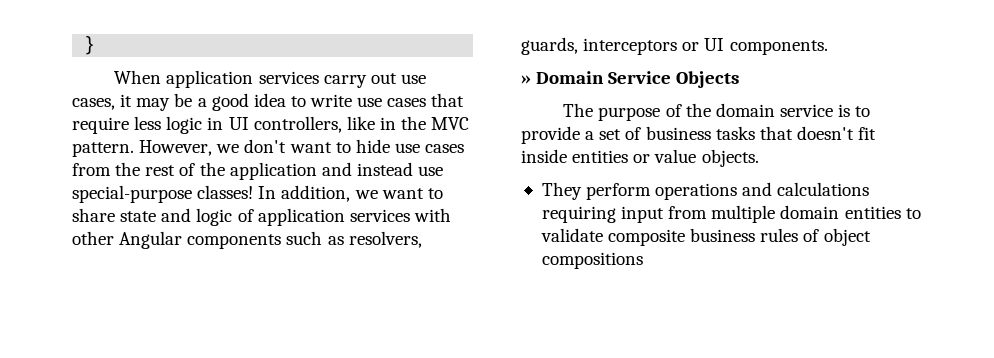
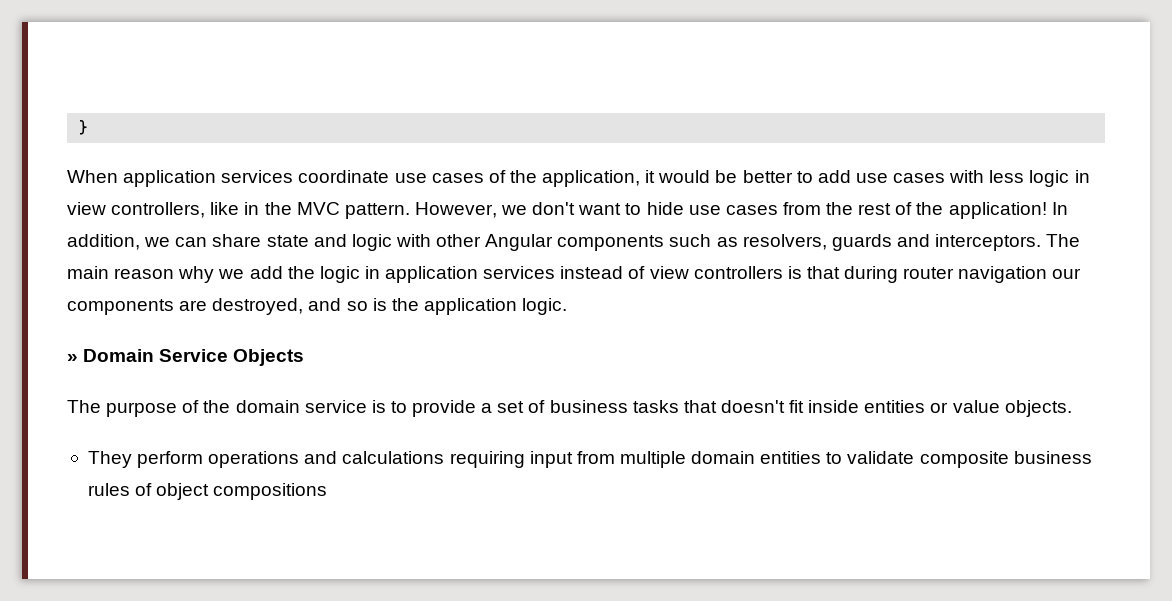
- When application services carry out use cases, it may be a good idea to write use cases that require less logic in UI controllers, like in the MVC pattern.
+ When application services coordinate use cases of the application, it would be better to add use cases with less logic in view controllers, like in the MVC pattern.
- However, we don't want to hide use cases from the rest of the application and instead use special-purpose classes!
+ However, we don't want to hide use cases from the rest of the application!
- In addition, we want to share state and logic of application services with other Angular components such as resolvers, guards, interceptors or UI components.
+ In addition, we can share state and logic with other Angular components such as resolvers, guards and interceptors. The main reason why we add the logic in application services instead of view controllers is that during router navigation our components are destroyed, and so is the application logic.

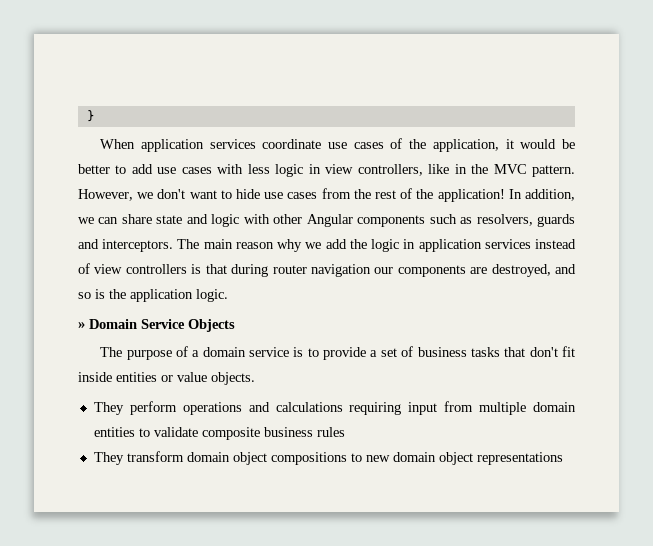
- The purpose of the domain service is to provide a set of business tasks that doesn't fit inside entities or value objects.
+ The purpose of a domain service is to provide a set of business tasks that don't fit inside entities or value objects.
- They perform operations and calculations requiring input from multiple domain entities to validate composite business rules of object compositions
+ They perform operations and calculations requiring input from multiple domain entities to validate composite business rules
+ They transform domain object compositions to new domain object representations

